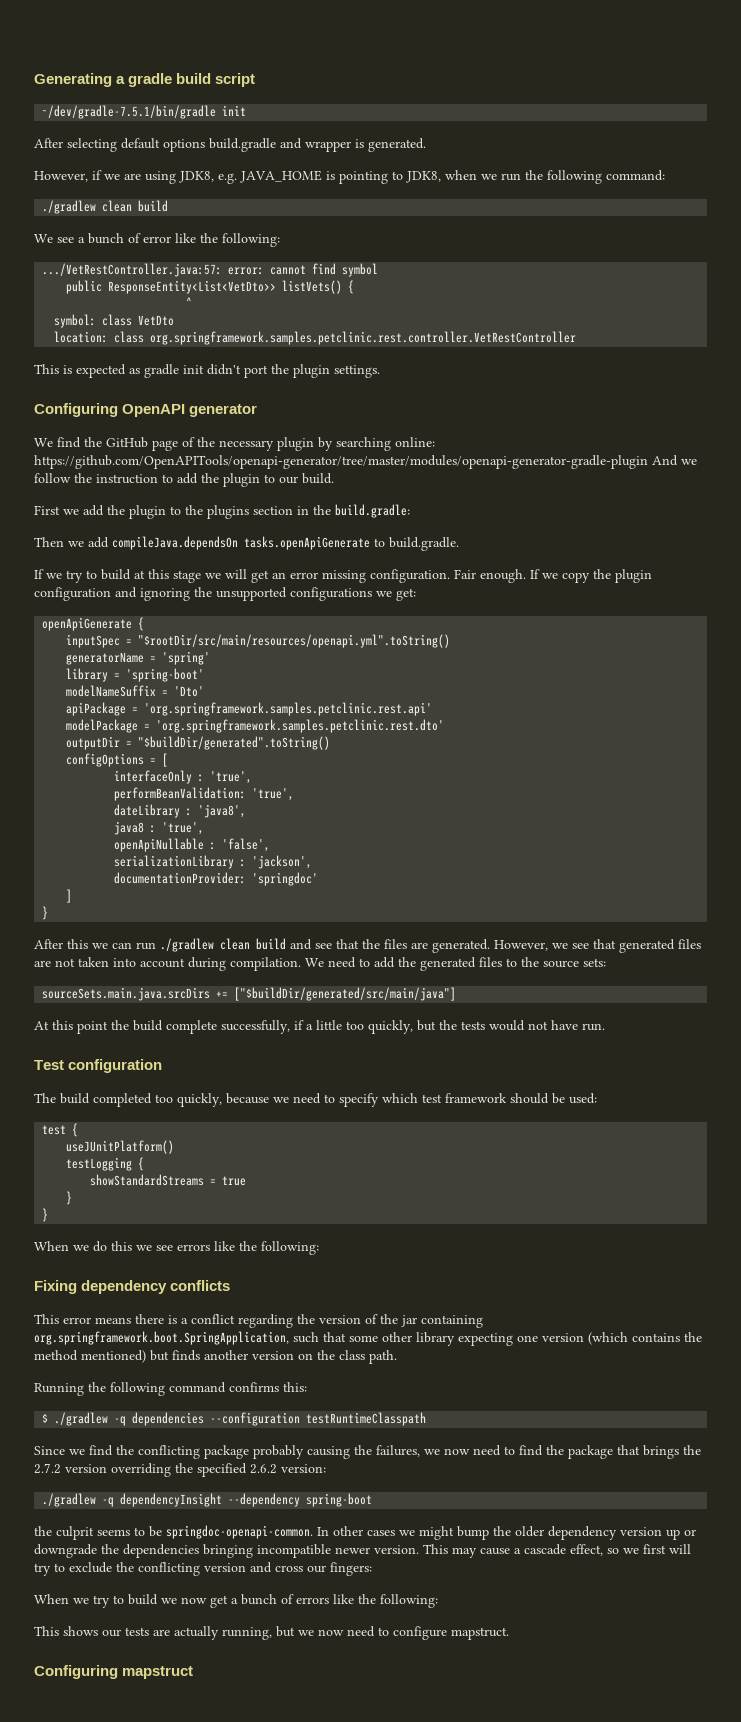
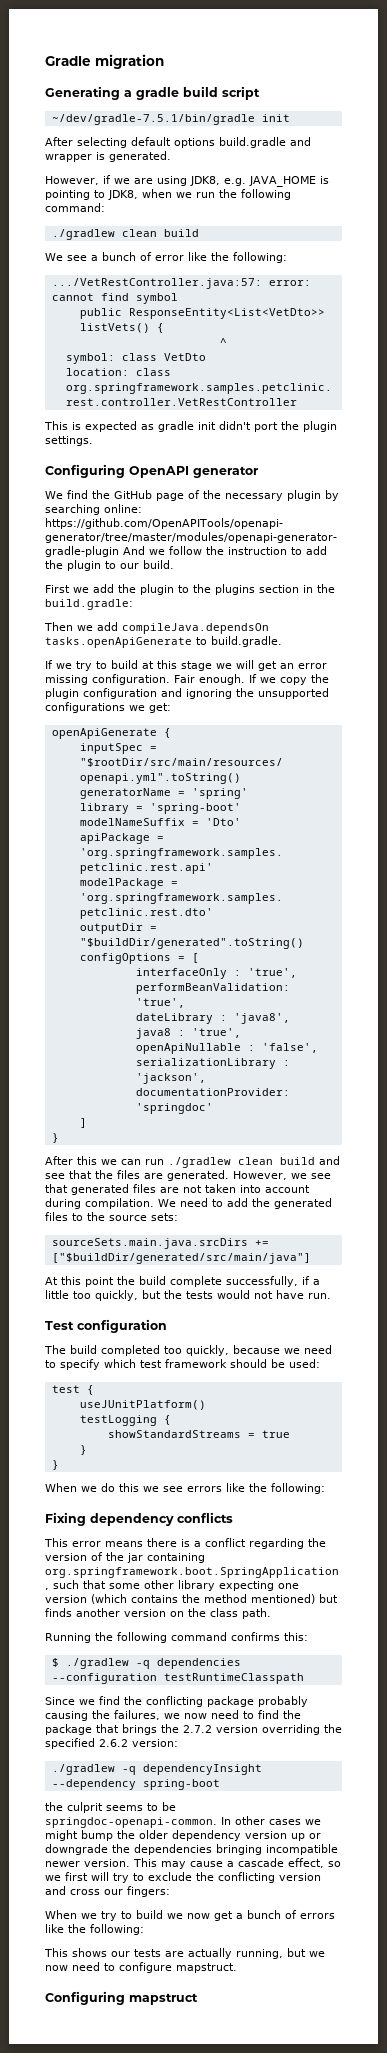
+ Gradle migration

